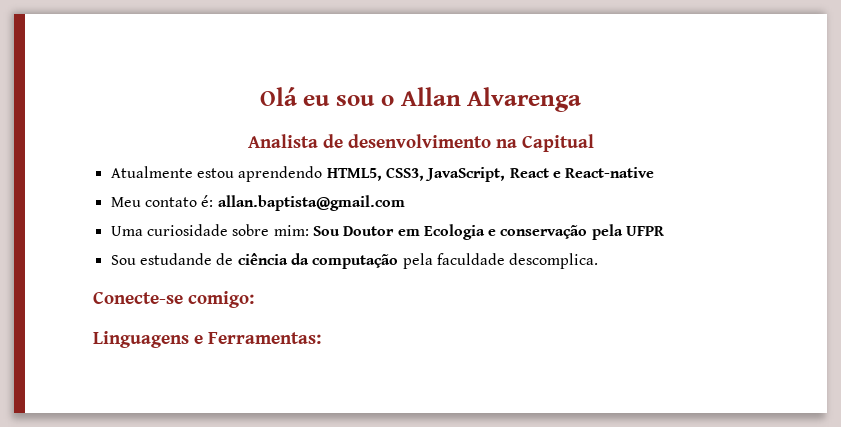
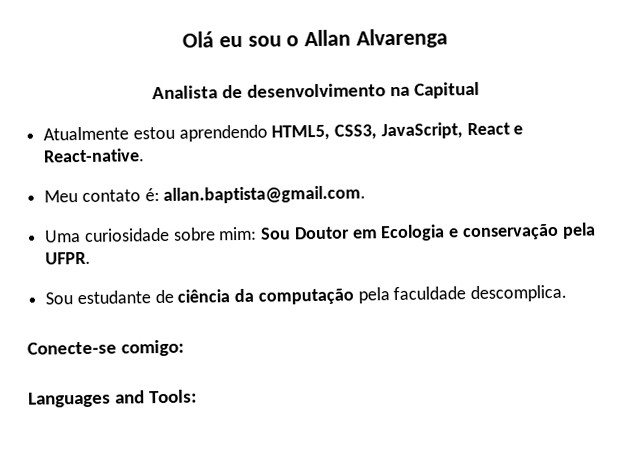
- Atualmente estou aprendendo HTML5, CSS3, JavaScript, React e React-native
+ Atualmente estou aprendendo HTML5, CSS3, JavaScript, React e React-native.
- Meu contato é: allan.baptista@gmail.com
+ Meu contato é: allan.baptista@gmail.com.
- Uma curiosidade sobre mim: Sou Doutor em Ecologia e conservação pela UFPR
- Sou estudande de ciência da computação pela faculdade descomplica.
+ Uma curiosidade sobre mim: Sou Doutor em Ecologia e conservação pela UFPR.
+ Sou estudante de ciência da computação pela faculdade descomplica.
- Linguagens e Ferramentas:
+ Languages and Tools:

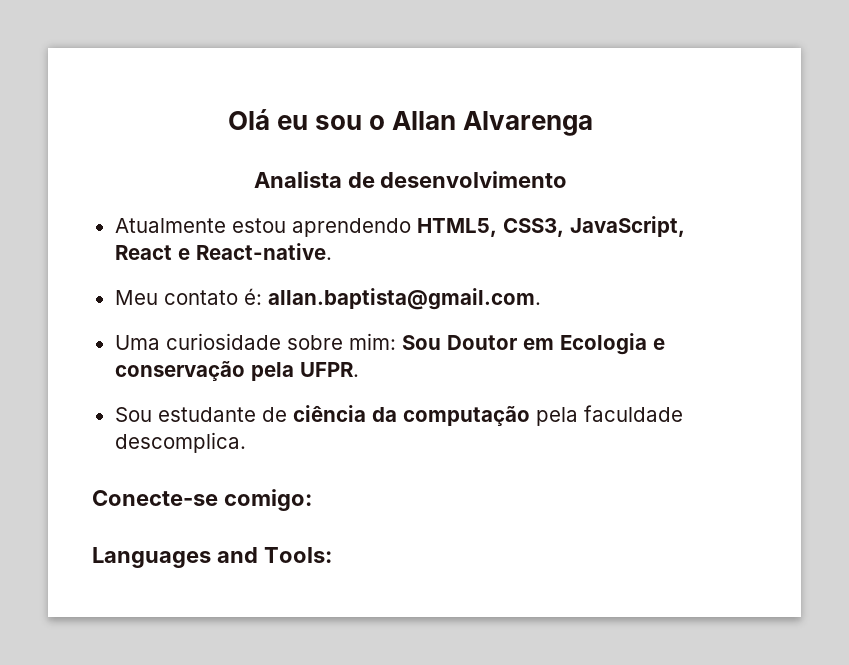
- Analista de desenvolvimento na Capitual
+ Analista de desenvolvimento

